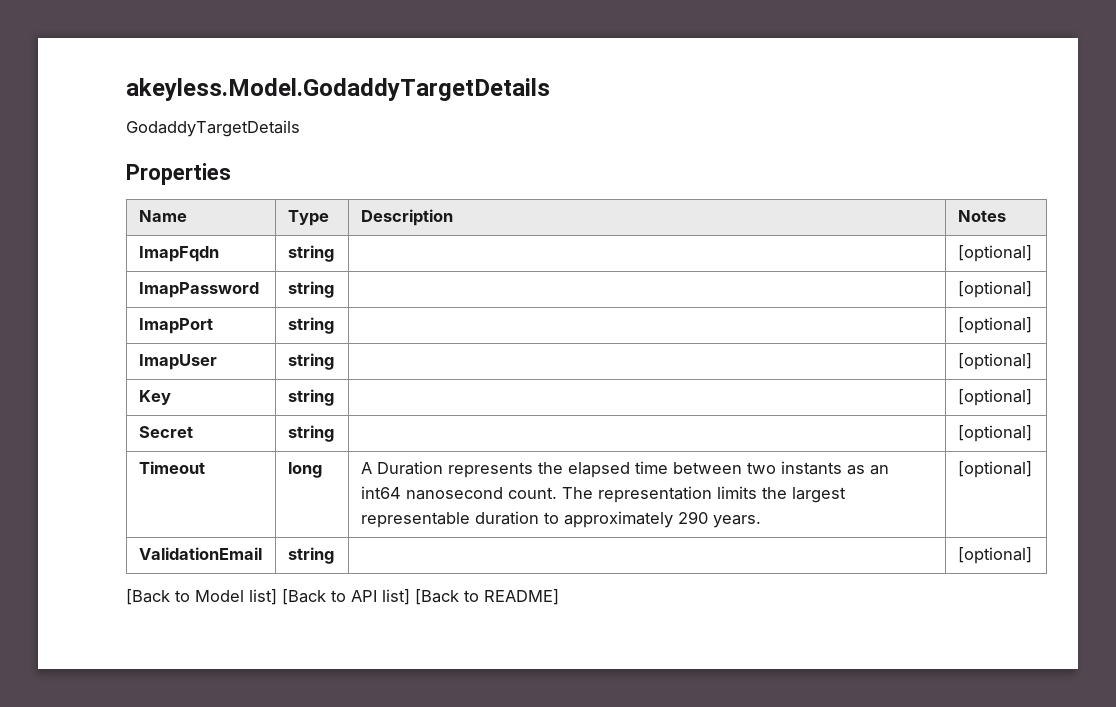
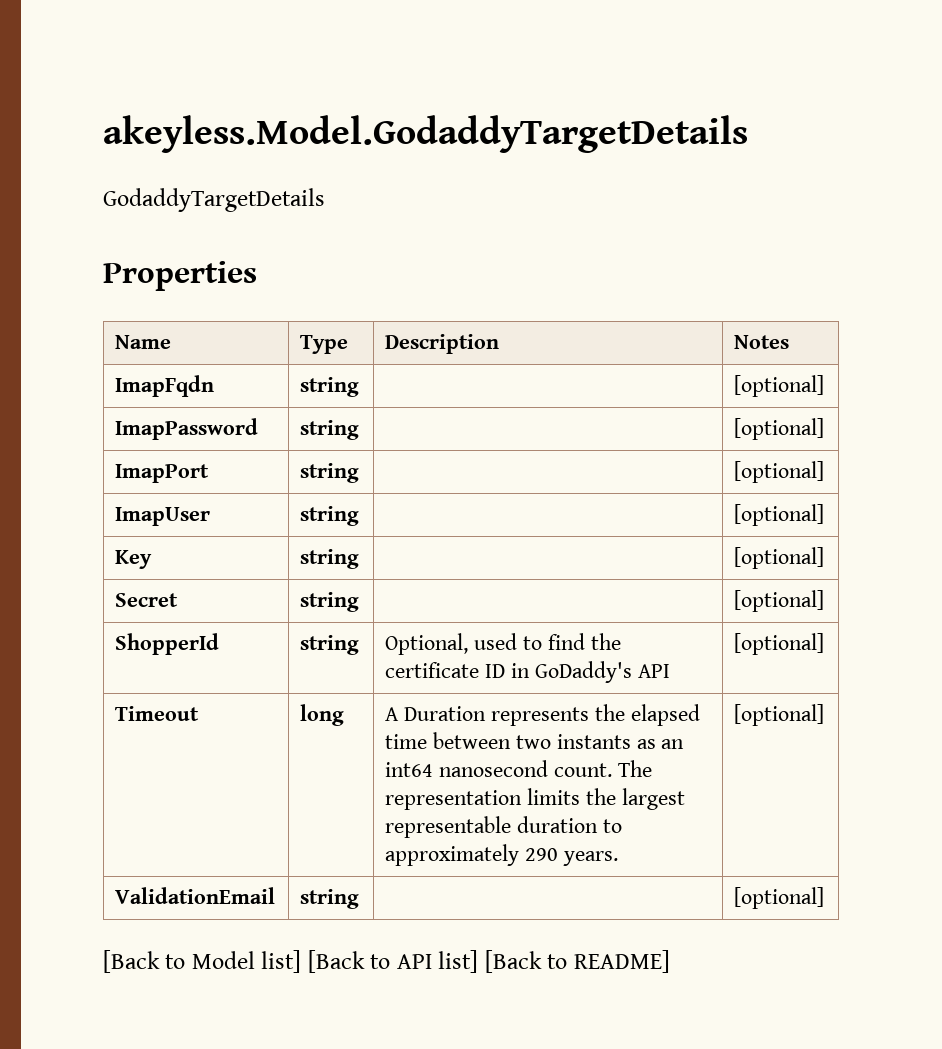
+ ShopperId | string | Optional, used to find the certificate ID in GoDaddy's API | [optional]

